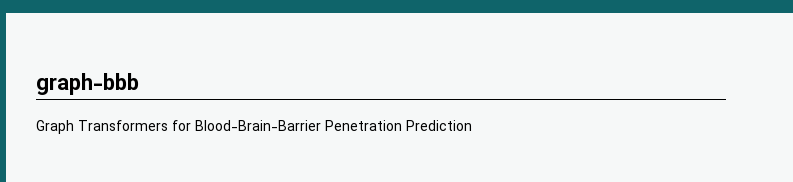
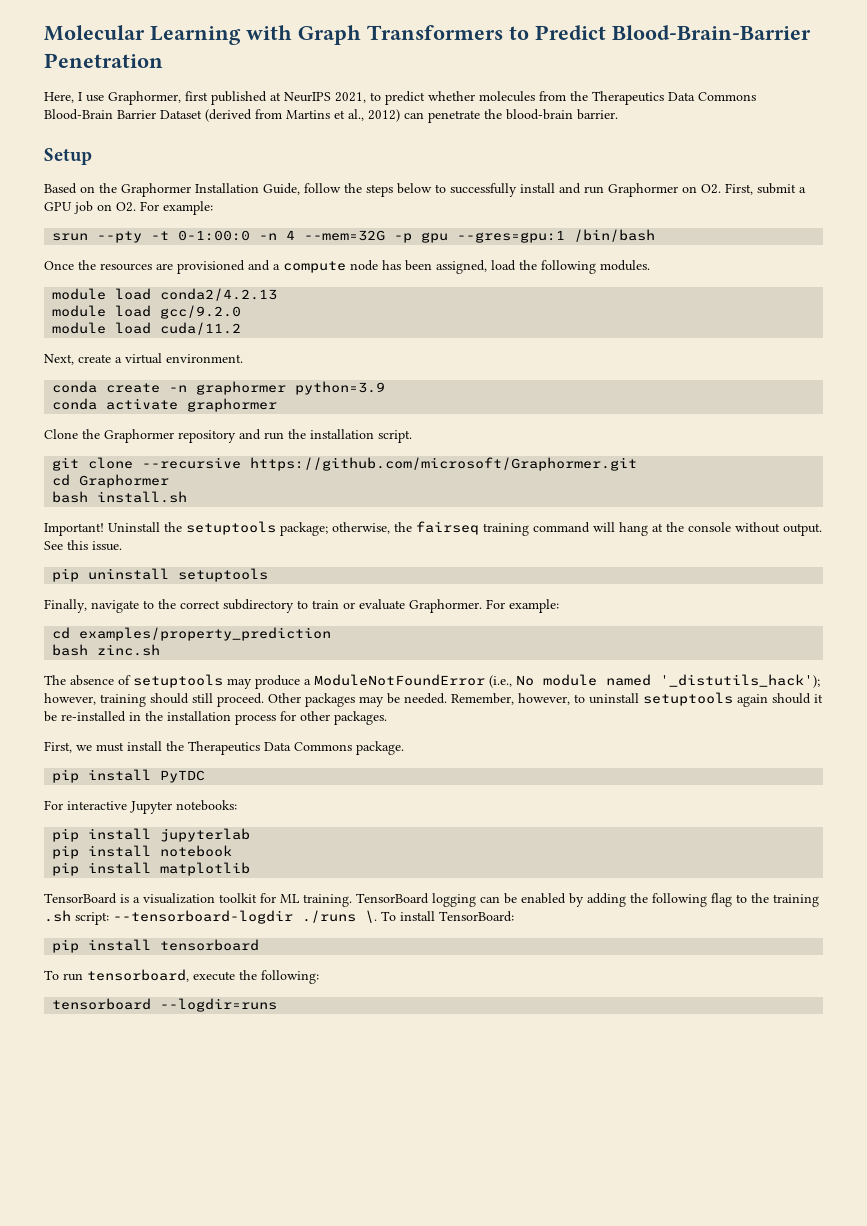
- graph-bbb
- Graph Transformers for Blood-Brain-Barrier Penetration Prediction
+ Molecular Learning with Graph Transformers to Predict Blood-Brain-Barrier Penetration
+ Here, I use Graphormer, first published at NeurIPS 2021, to predict whether molecules from the Therapeutics Data Commons Blood-Brain Barrier Dataset (derived from Martins et al., 2012) can penetrate the blood-brain barrier.
+ Setup
+ Based on the Graphormer Installation Guide, follow the steps below to successfully install and run Graphormer on O2. First, submit a GPU job on O2. For example:
+ srun --pty -t 0-1:00:0 -n 4 --mem=32G -p gpu --gres=gpu:1 /bin/bash
+ Once the resources are provisioned and a compute node has been assigned, load the following modules.
+ module load conda2/4.2.13
+ module load gcc/9.2.0
+ module load cuda/11.2
+ Next, create a virtual environment.
+ conda create -n graphormer python=3.9
+ conda activate graphormer
+ Clone the Graphormer repository and run the installation script.
+ git clone --recursive https://github.com/microsoft/Graphormer.git
+ cd Graphormer
+ bash install.sh
+ Important! Uninstall the setuptools package; otherwise, the fairseq training command will hang at the console without output. See this issue.
+ pip uninstall setuptools
+ Finally, navigate to the correct subdirectory to train or evaluate Graphormer. For example:
+ cd examples/property_prediction
+ bash zinc.sh
+ The absence of setuptools may produce a ModuleNotFoundError (i.e., No module named '_distutils_hack'); however, training should still proceed. Other packages may be needed. Remember, however, to uninstall setuptools again should it be re-installed in the installation process for other packages.
+ First, we must install the Therapeutics Data Commons package.
+ pip install PyTDC
+ For interactive Jupyter notebooks:
+ pip install jupyterlab
+ pip install notebook
+ pip install matplotlib
+ TensorBoard is a visualization toolkit for ML training. TensorBoard logging can be enabled by adding the following flag to the training .sh script: --tensorboard-logdir ./runs \. To install TensorBoard:
+ pip install tensorboard
+ To run tensorboard, execute the following:
+ tensorboard --logdir=runs

